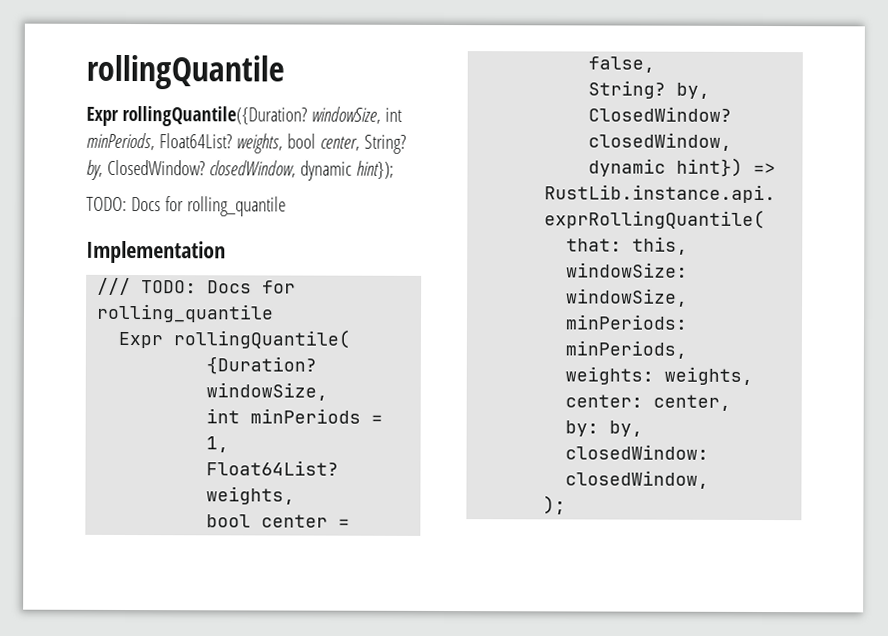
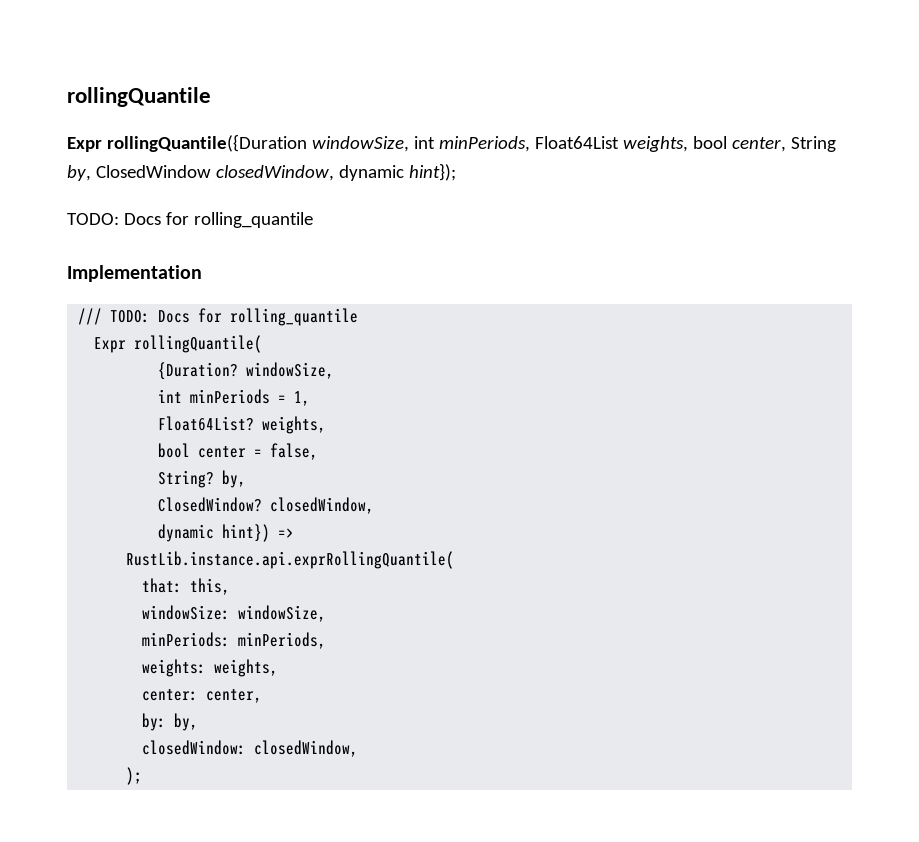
- Expr rollingQuantile({Duration? windowSize, int minPeriods, Float64List? weights, bool center, String? by, ClosedWindow? closedWindow, dynamic hint});
+ Expr rollingQuantile({Duration windowSize, int minPeriods, Float64List weights, bool center, String by, ClosedWindow closedWindow, dynamic hint});

